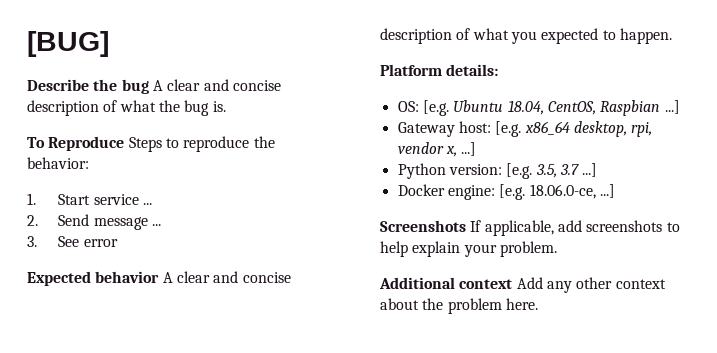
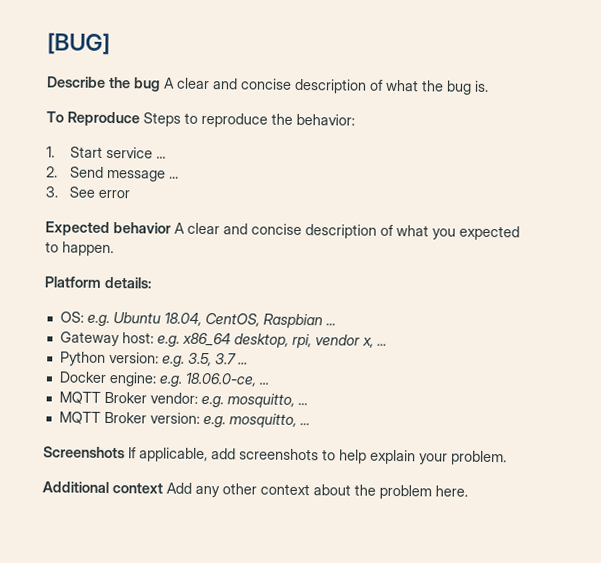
- OS: [e.g. Ubuntu 18.04, CentOS, Raspbian ...]
+ OS: e.g. Ubuntu 18.04, CentOS, Raspbian ...
- Gateway host: [e.g. x86_64 desktop, rpi, vendor x, ...]
+ Gateway host: e.g. x86_64 desktop, rpi, vendor x, ...
- Python version: [e.g. 3.5, 3.7 ...]
+ Python version: e.g. 3.5, 3.7 ...
- Docker engine: [e.g. 18.06.0-ce, ...]
+ Docker engine: e.g. 18.06.0-ce, ...
+ MQTT Broker vendor: e.g. mosquitto, ...
+ MQTT Broker version: e.g. mosquitto, ...

